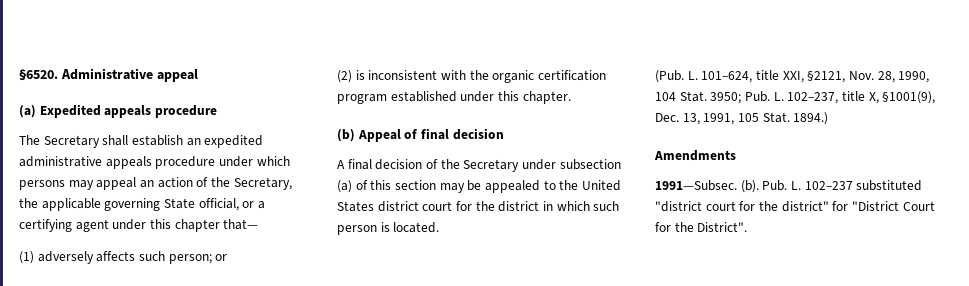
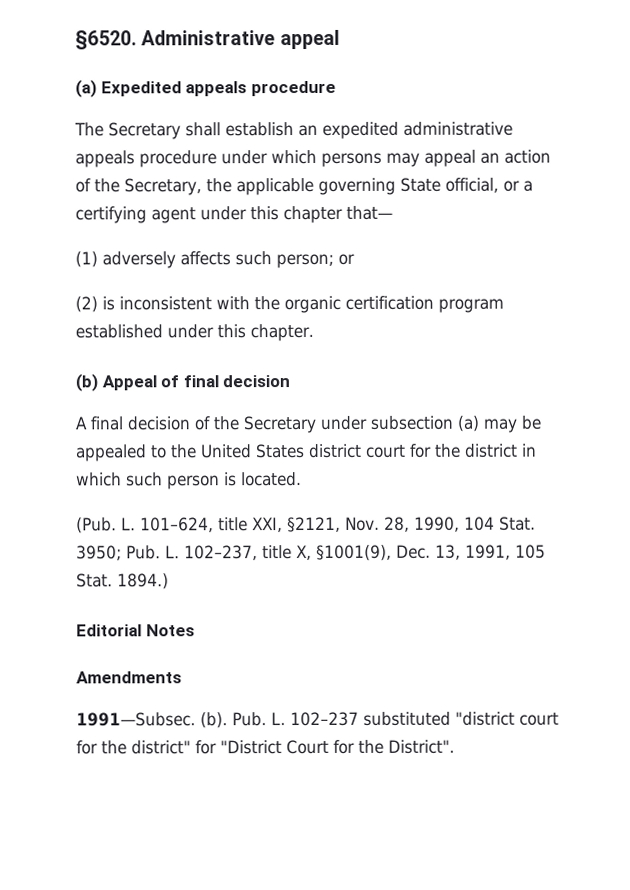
- A final decision of the Secretary under subsection (a) of this section may be appealed to the United States district court for the district in which such person is located.
+ A final decision of the Secretary under subsection (a) may be appealed to the United States district court for the district in which such person is located.
+ Editorial Notes

